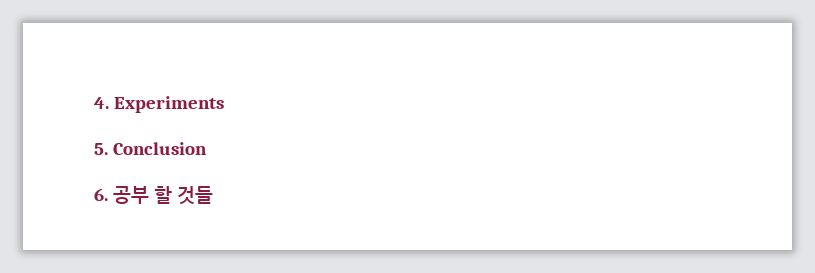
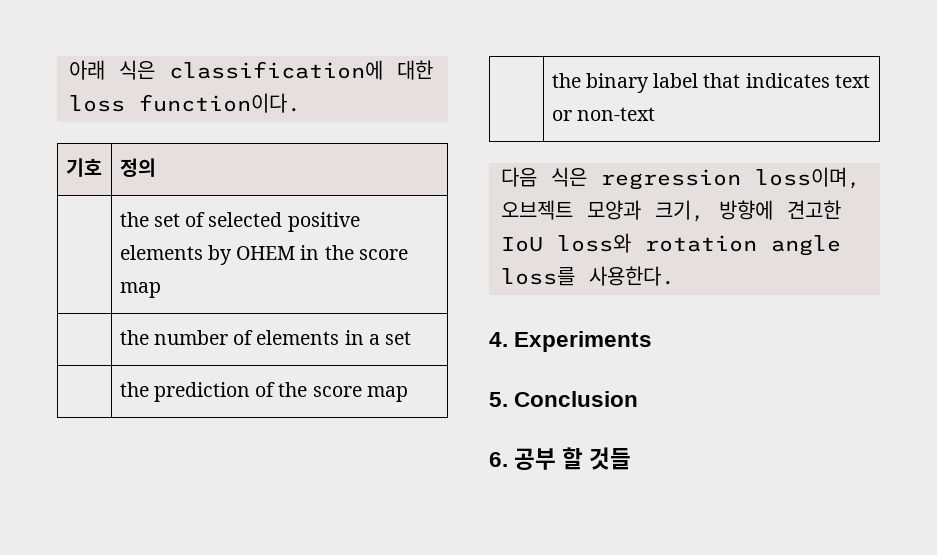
+ 아래 식은 classification에 대한 loss function이다.
+ 기호 | 정의
+ | the set of selected positive elements by OHEM in the score map
+ | the number of elements in a set
+ | the prediction of the score map
+ | the binary label that indicates text or non-text
+ 다음 식은 regression loss이며, 오브젝트 모양과 크기, 방향에 견고한 IoU loss와 rotation angle loss를 사용한다.

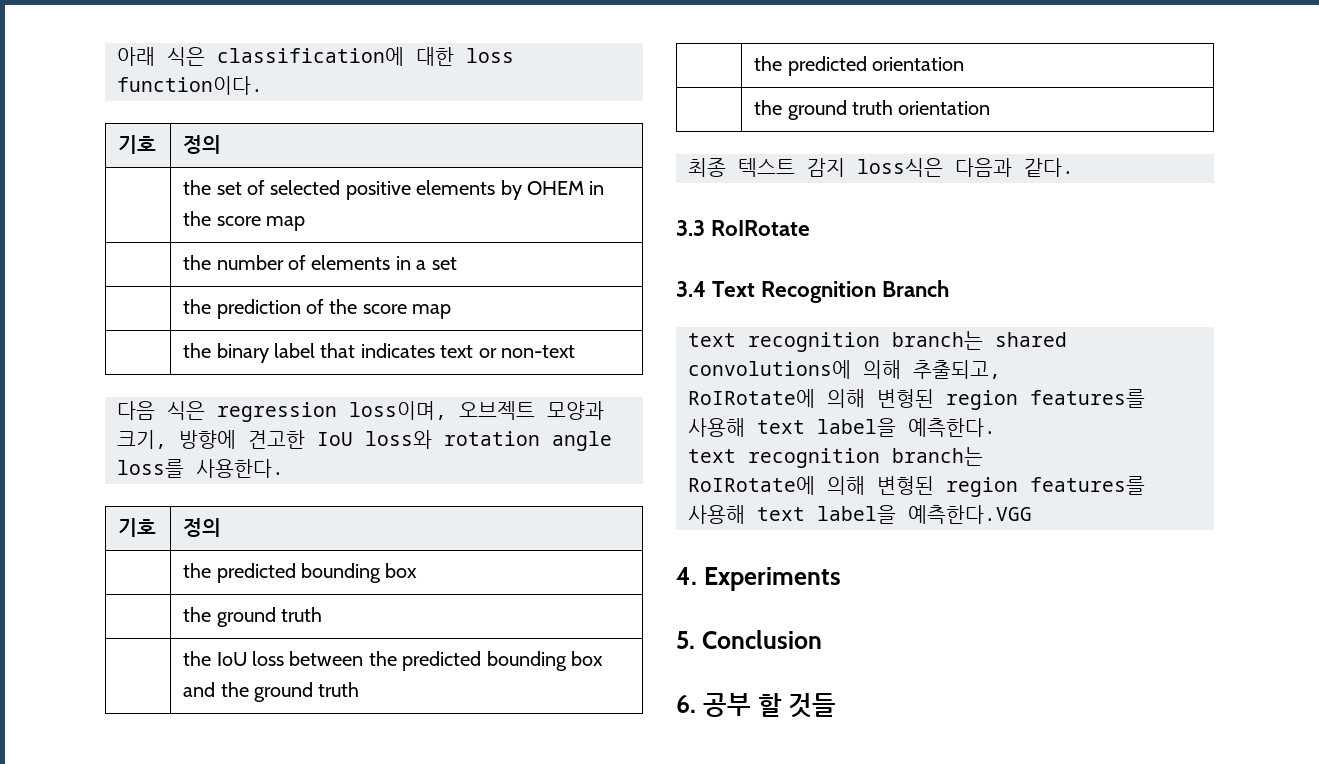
  다음 식은 regression loss이며, 오브젝트 모양과 크기, 방향에 견고한 IoU loss와 rotation angle loss를 사용한다.
+ 기호 | 정의
+ | the predicted bounding box
+ | the ground truth
+ | the IoU loss between the predicted bounding box and the ground truth
+ | the predicted orientation
+ | the ground truth orientation
+ 최종 텍스트 감지 loss식은 다음과 같다.
+ 3.3 RoIRotate
+ 3.4 Text Recognition Branch
+ text recognition branch는 shared convolutions에 의해 추출되고,
+ RoIRotate에 의해 변형된 region features를 사용해 text label을 예측한다.
+ text recognition branch는
+ RoIRotate에 의해 변형된 region features를 사용해 text label을 예측한다.VGG

